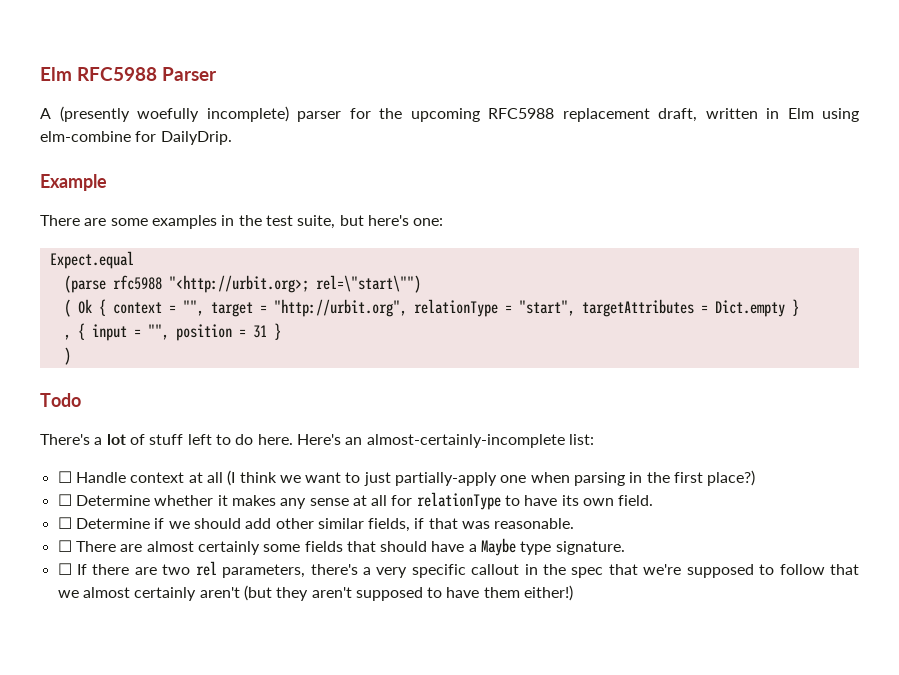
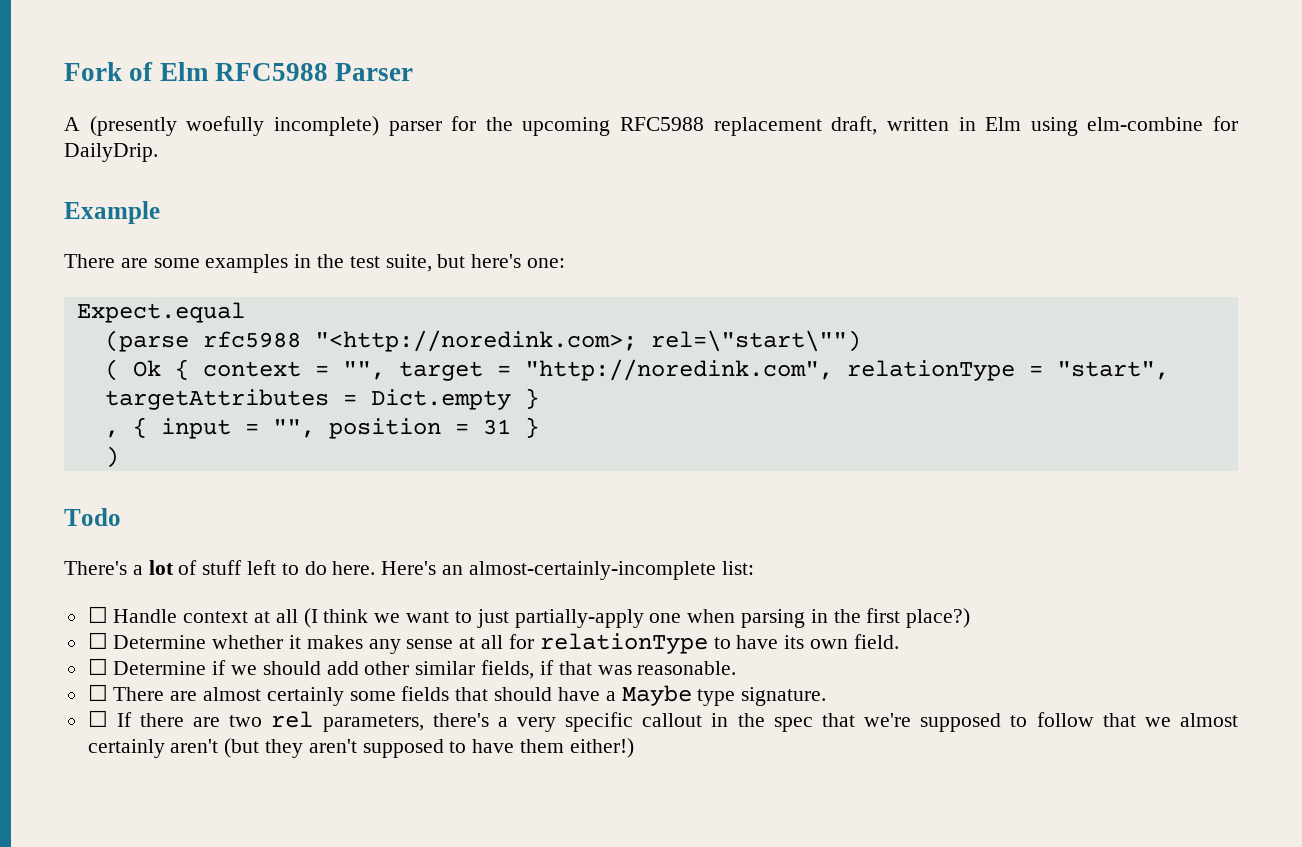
- Elm RFC5988 Parser
+ Fork of Elm RFC5988 Parser
- (parse rfc5988 "<http://urbit.org>; rel=\"start\"")
+ (parse rfc5988 "<http://noredink.com>; rel=\"start\"")
- ( Ok { context = "", target = "http://urbit.org", relationType = "start", targetAttributes = Dict.empty }
+ ( Ok { context = "", target = "http://noredink.com", relationType = "start", targetAttributes = Dict.empty }

